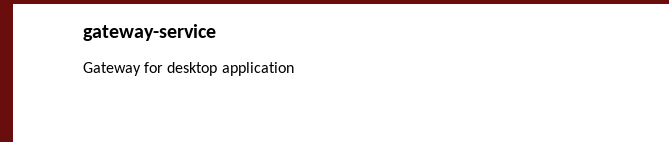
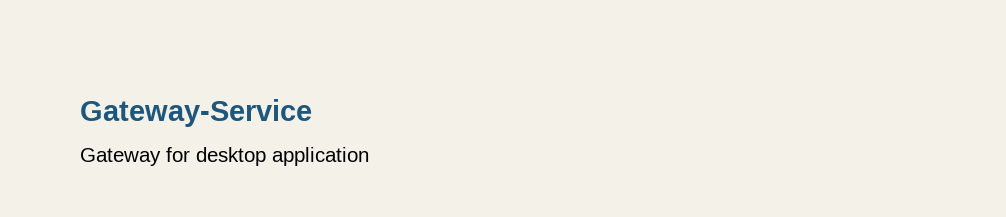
- gateway-service
+ Gateway-Service

